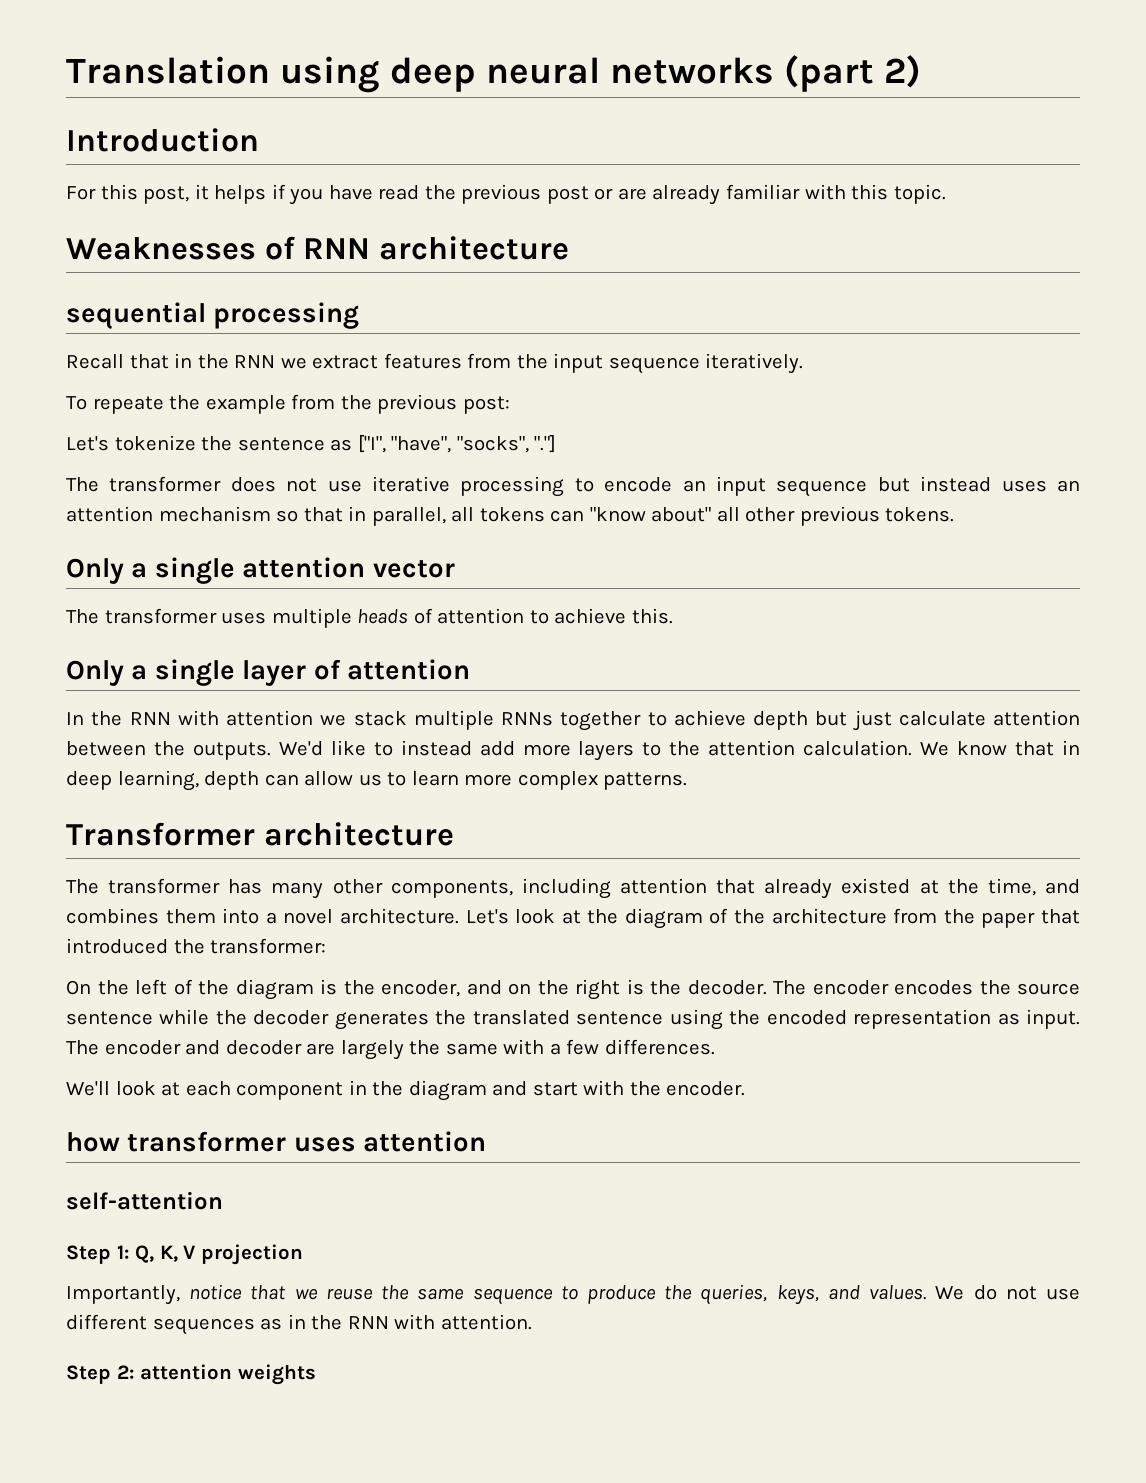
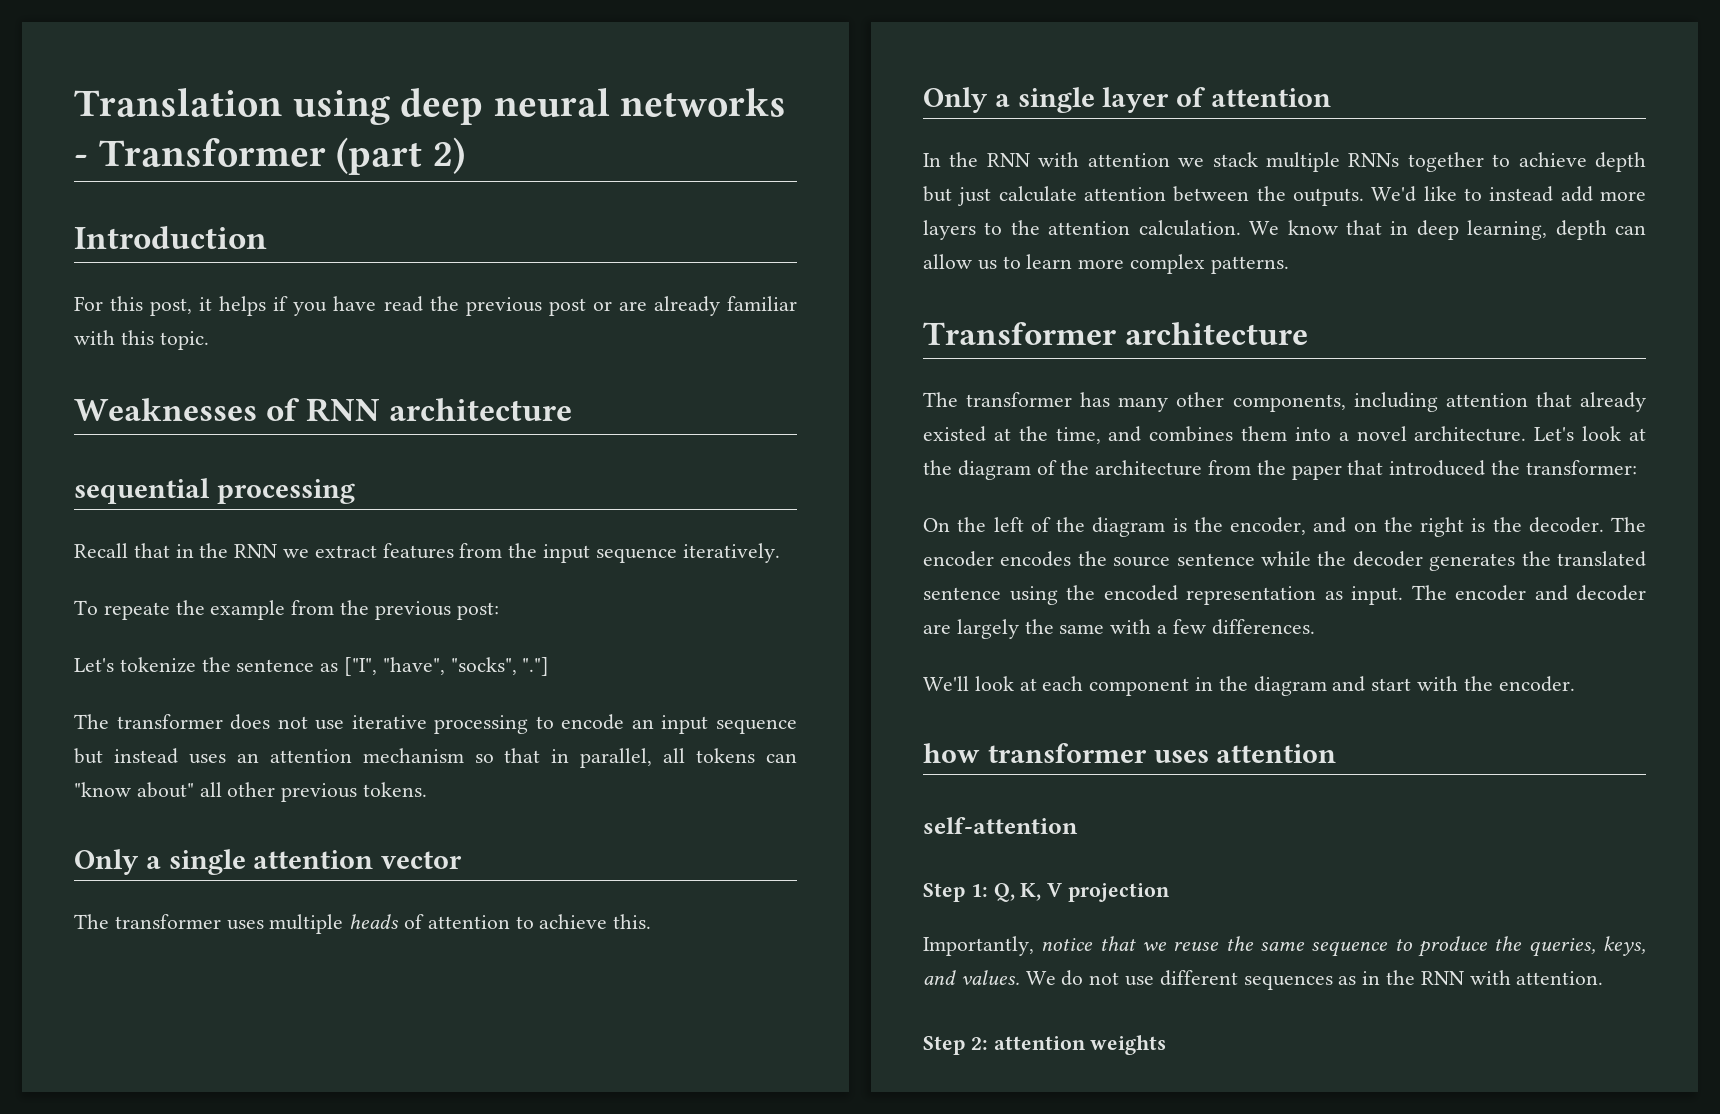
- Translation using deep neural networks (part 2)
+ Translation using deep neural networks - Transformer (part 2)

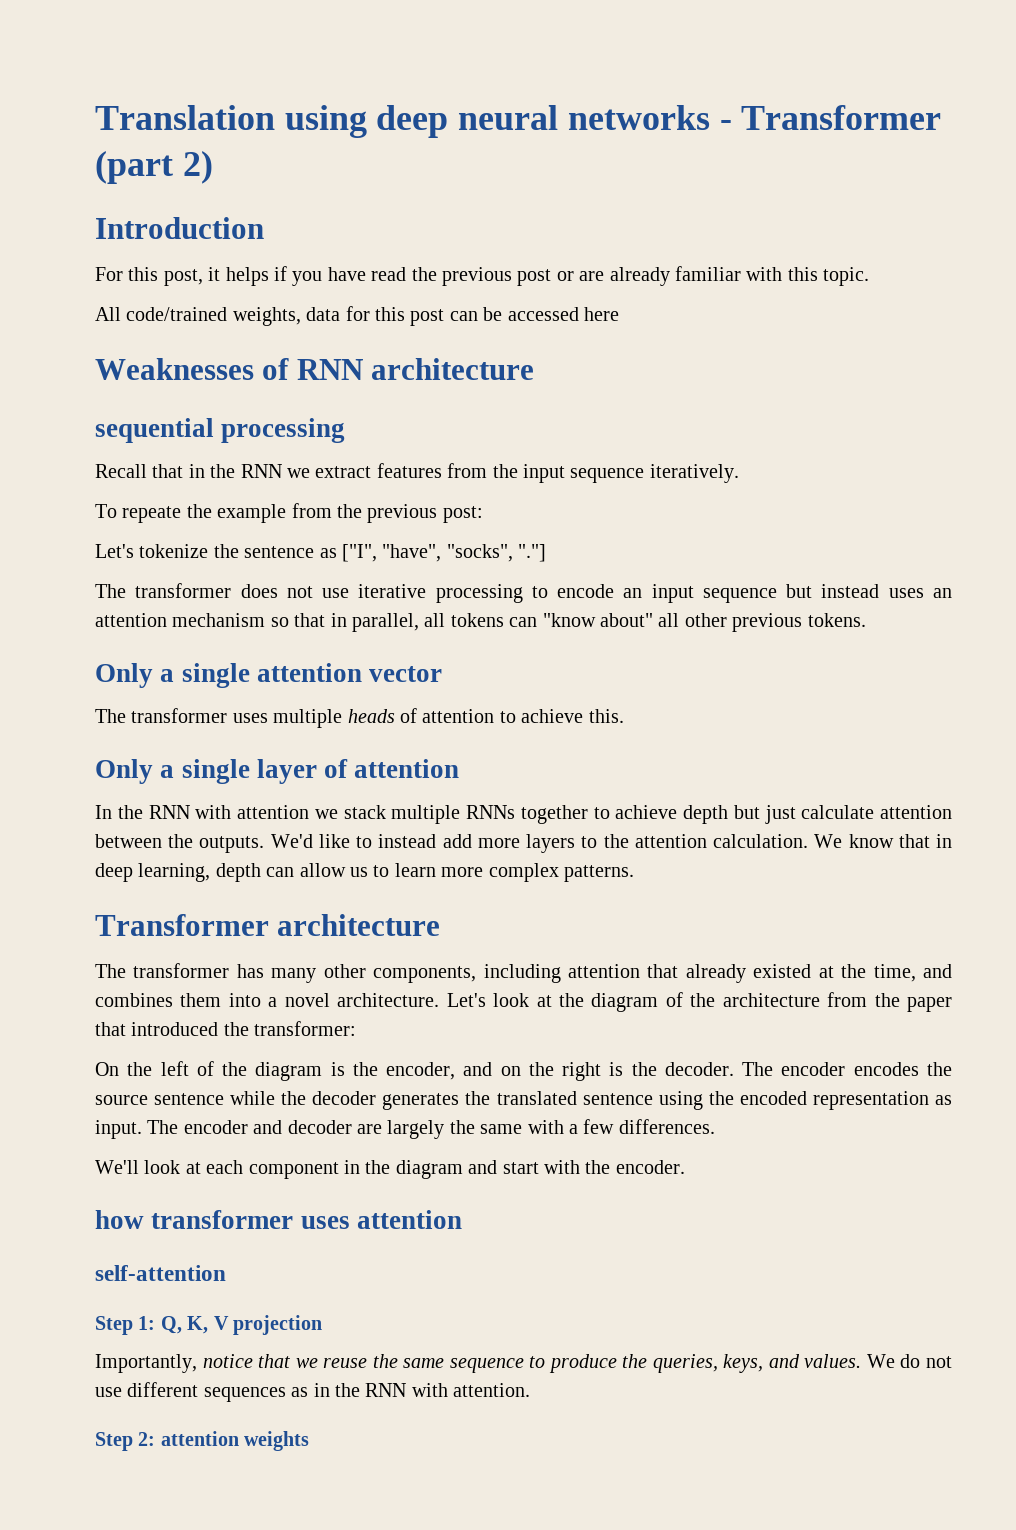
+ All code/trained weights, data for this post can be accessed here

